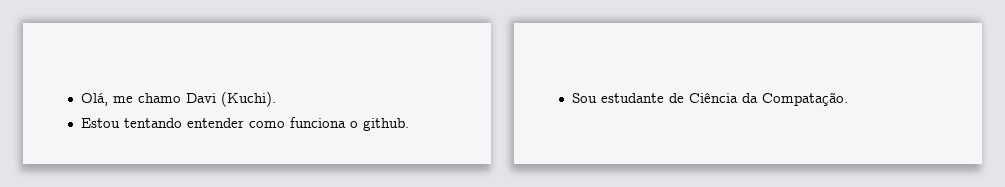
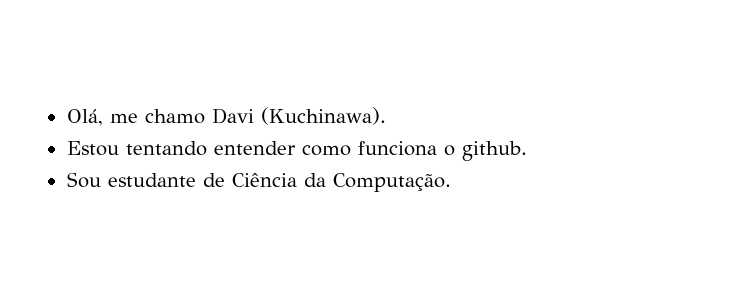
- Olá, me chamo Davi (Kuchi).
+ Olá, me chamo Davi (Kuchinawa).
- Sou estudante de Ciência da Compatação.
+ Sou estudante de Ciência da Computação.

